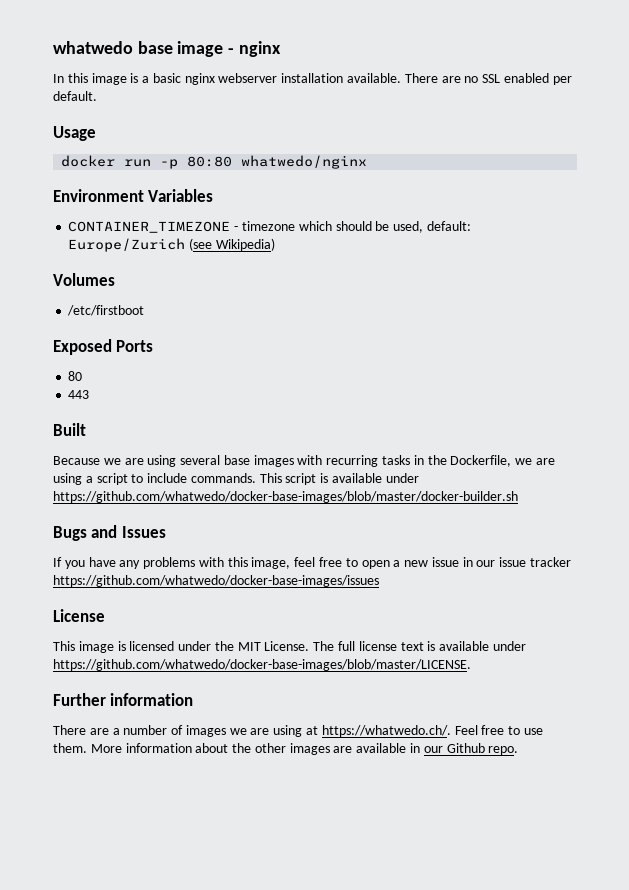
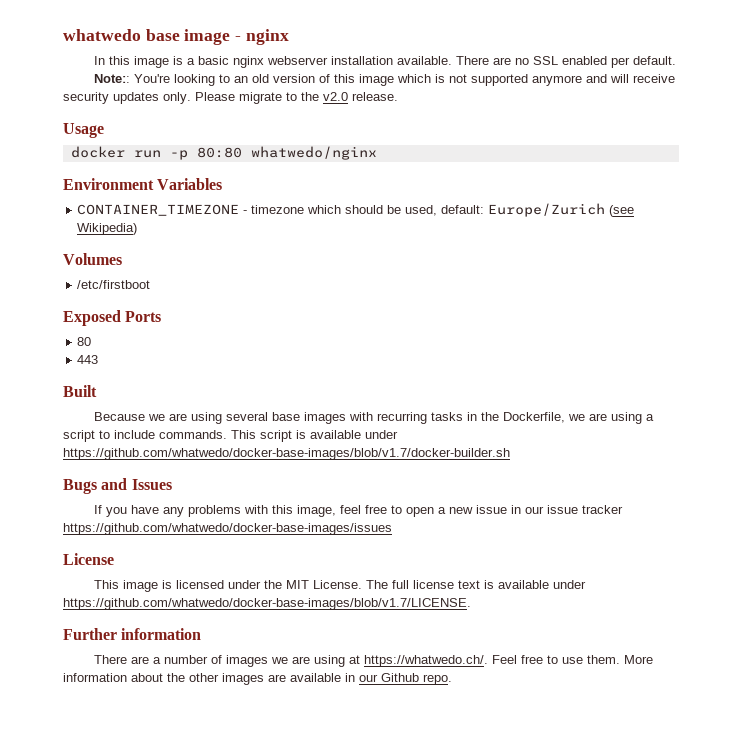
+ Note:: You're looking to an old version of this image which is not supported anymore and will receive security updates only. Please migrate to the v2.0 release.
- This script is available under https://github.com/whatwedo/docker-base-images/blob/master/docker-builder.sh
+ This script is available under https://github.com/whatwedo/docker-base-images/blob/v1.7/docker-builder.sh
- The full license text is available under https://github.com/whatwedo/docker-base-images/blob/master/LICENSE.
+ The full license text is available under https://github.com/whatwedo/docker-base-images/blob/v1.7/LICENSE.

